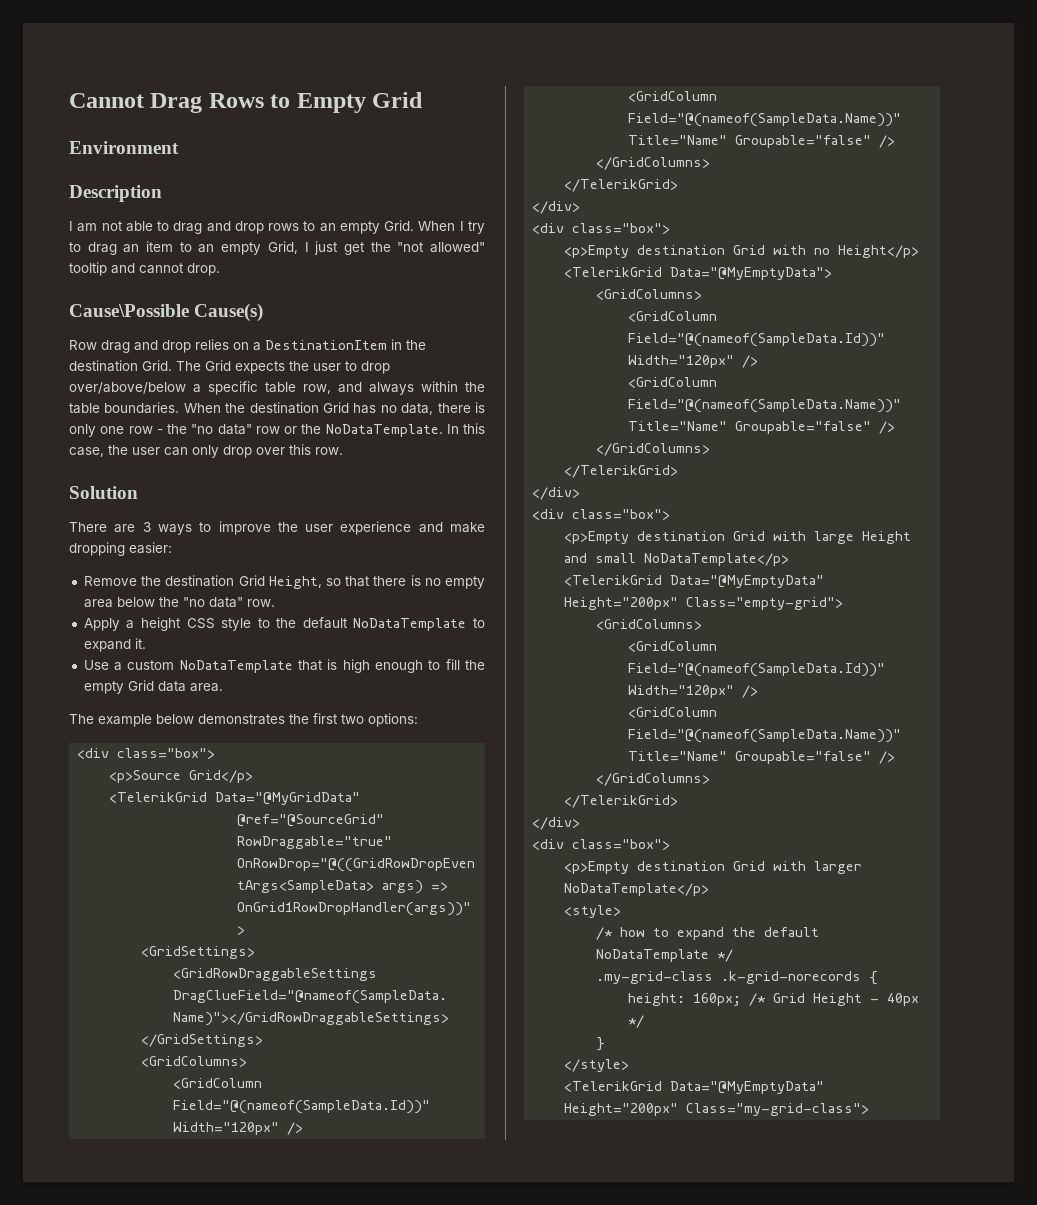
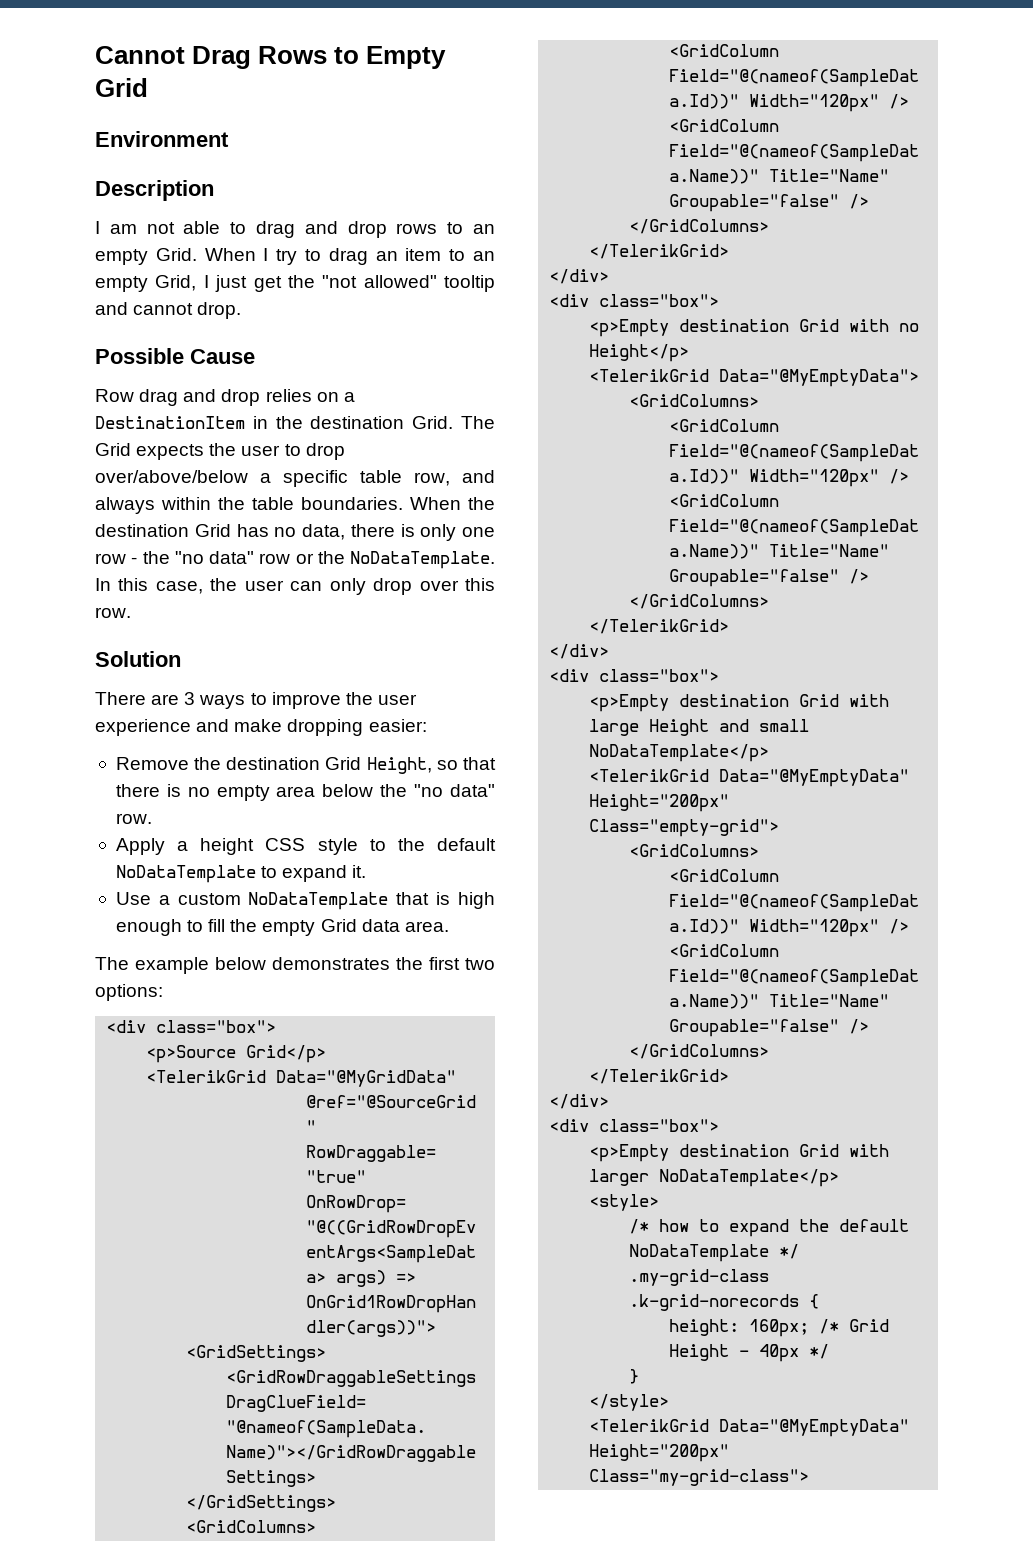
- Cause\Possible Cause(s)
+ Possible Cause

